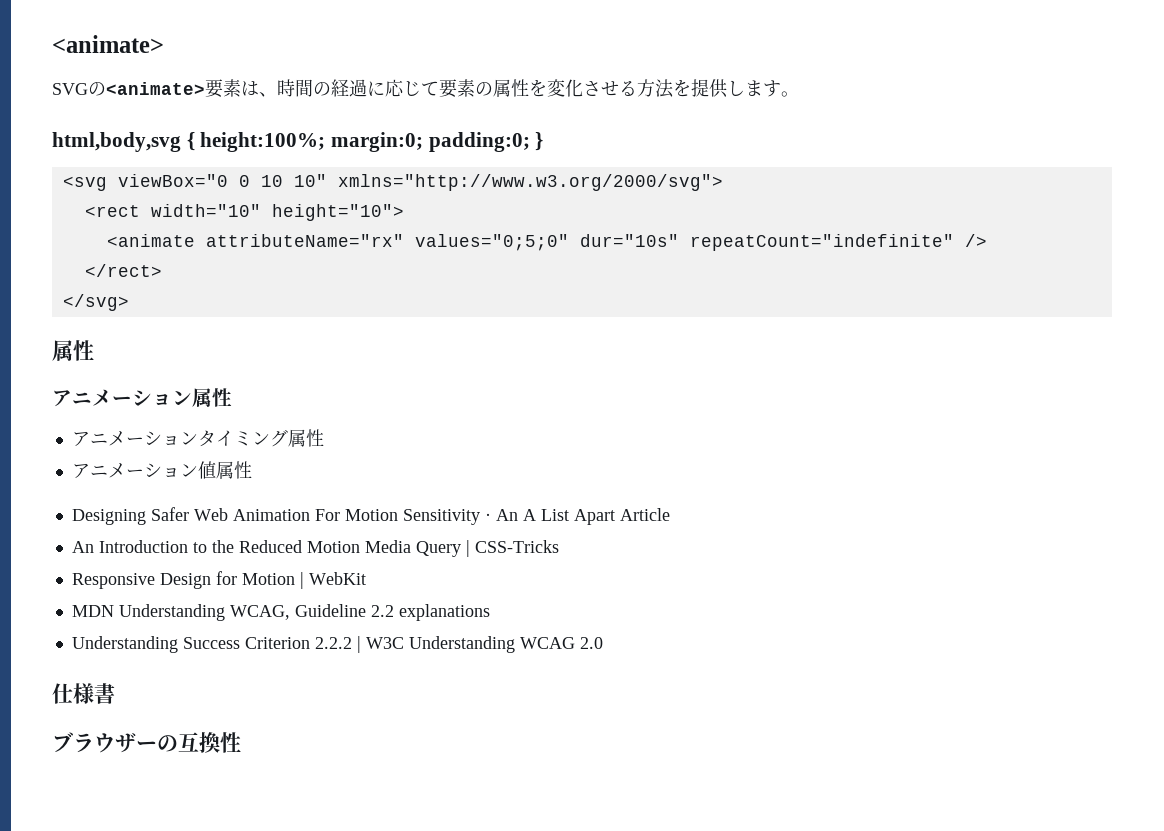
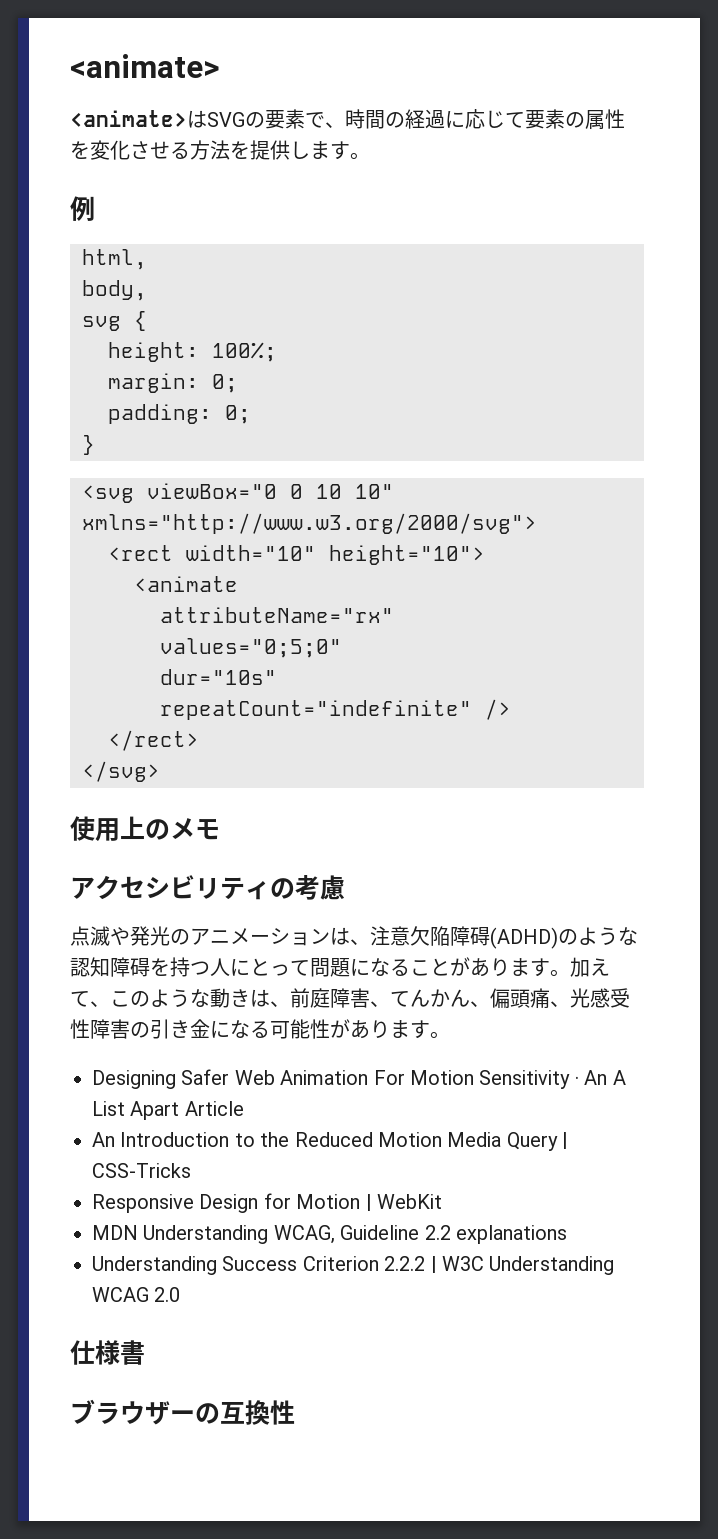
- SVGの<animate>要素は、時間の経過に応じて要素の属性を変化させる方法を提供します。
+ <animate>はSVGの要素で、時間の経過に応じて要素の属性を変化させる方法を提供します。
- html,body,svg { height:100%; margin:0; padding:0; }
+ 例
+ html,
+ body,
+ svg {
+ height: 100%;
+ margin: 0;
+ padding: 0;
+ }
- <animate attributeName="rx" values="0;5;0" dur="10s" repeatCount="indefinite" />
+ <animate
+ attributeName="rx"
+ values="0;5;0"
+ dur="10s"
+ repeatCount="indefinite" />
  </svg>
- 属性
- アニメーション属性
- アニメーションタイミング属性
- アニメーション値属性
+ 使用上のメモ
+ アクセシビリティの考慮
+ 点滅や発光のアニメーションは、注意欠陥障碍(ADHD)のような認知障碍を持つ人にとって問題になることがあります。加えて、このような動きは、前庭障害、てんかん、偏頭痛、光感受性障害の引き金になる可能性があります。

